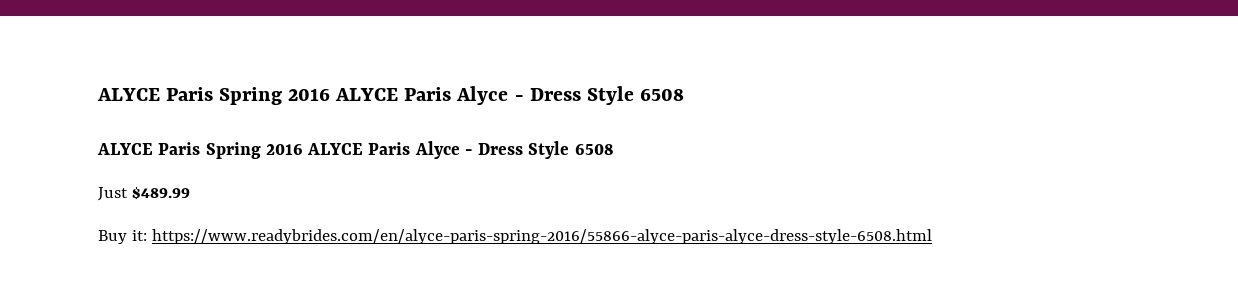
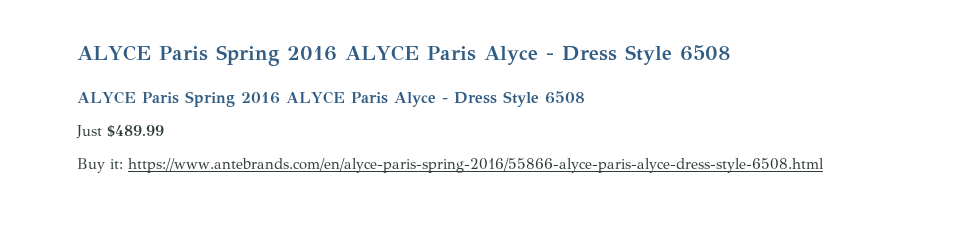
- Buy it: https://www.readybrides.com/en/alyce-paris-spring-2016/55866-alyce-paris-alyce-dress-style-6508.html
+ Buy it: https://www.antebrands.com/en/alyce-paris-spring-2016/55866-alyce-paris-alyce-dress-style-6508.html

